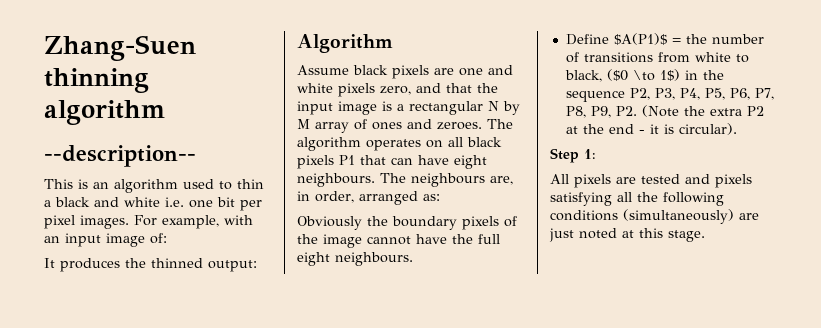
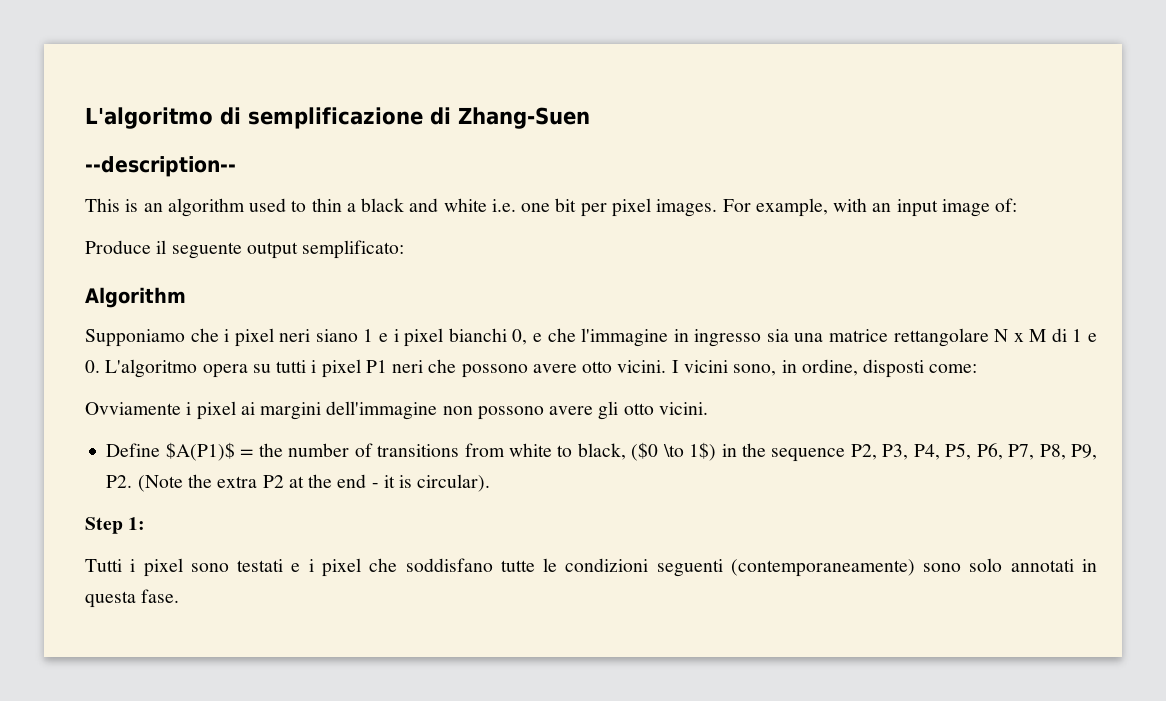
- Zhang-Suen thinning algorithm
+ L'algoritmo di semplificazione di Zhang-Suen
- It produces the thinned output:
+ Produce il seguente output semplificato:
  Algorithm
- Assume black pixels are one and white pixels zero, and that the input image is a rectangular N by M array of ones and zeroes. The algorithm operates on all black pixels P1 that can have eight neighbours. The neighbours are, in order, arranged as:
- Obviously the boundary pixels of the image cannot have the full eight neighbours.
+ Supponiamo che i pixel neri siano 1 e i pixel bianchi 0, e che l'immagine in ingresso sia una matrice rettangolare N x M di 1 e 0. L'algoritmo opera su tutti i pixel P1 neri che possono avere otto vicini. I vicini sono, in ordine, disposti come:
+ Ovviamente i pixel ai margini dell'immagine non possono avere gli otto vicini.
- All pixels are tested and pixels satisfying all the following conditions (simultaneously) are just noted at this stage.
+ Tutti i pixel sono testati e i pixel che soddisfano tutte le condizioni seguenti (contemporaneamente) sono solo annotati in questa fase.

